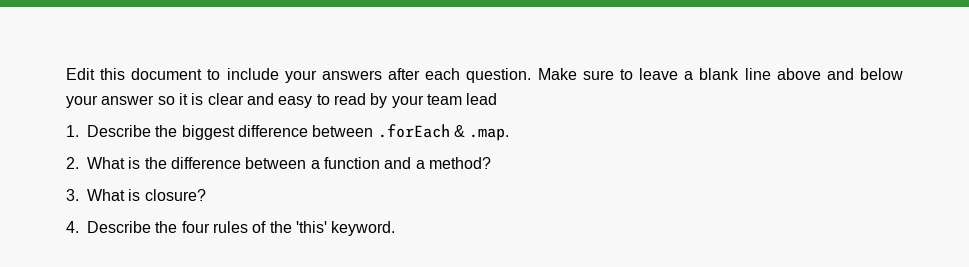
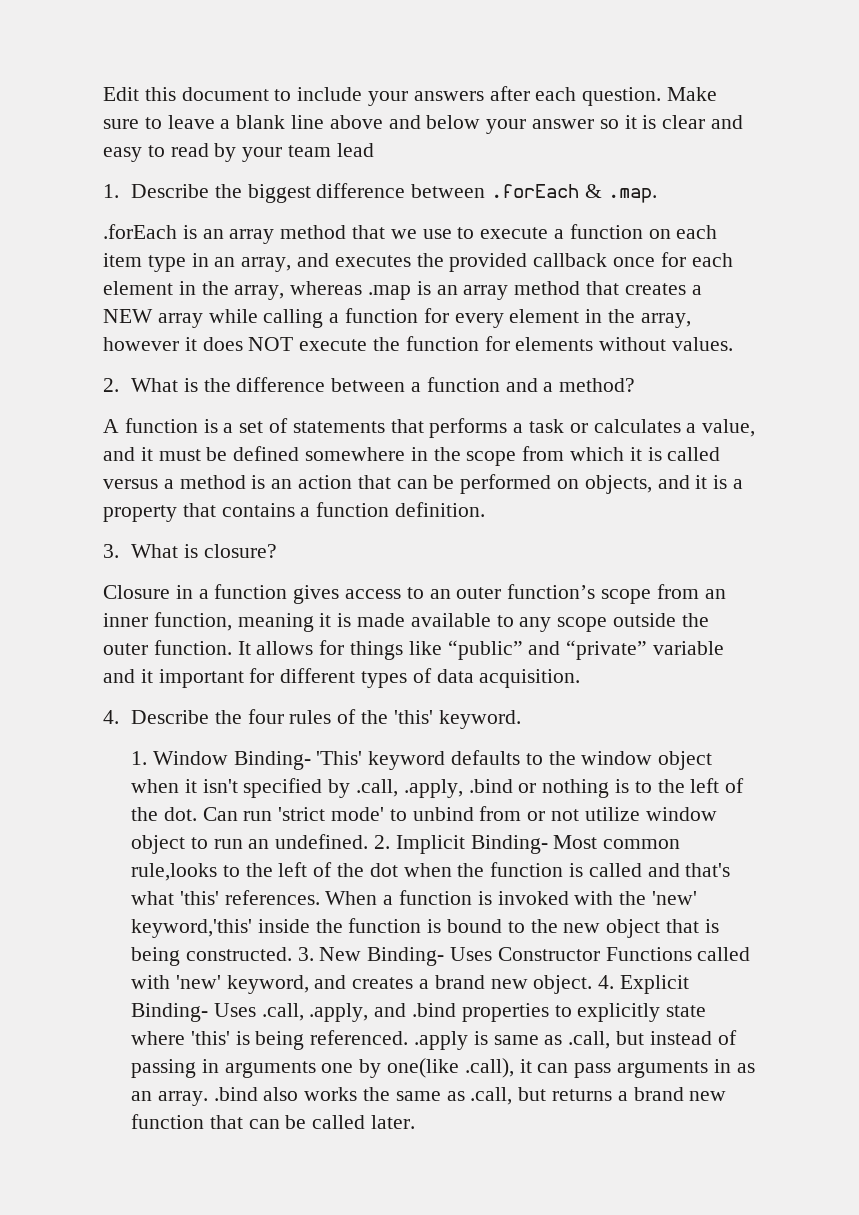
+ .forEach is an array method that we use to execute a function on each item type in an array, and executes the provided callback once for each element in the array, whereas .map is an array method that creates a NEW array while calling a function for every element in the array, however it does NOT execute the function for elements without values.
+ A function is a set of statements that performs a task or calculates a value, and it must be defined somewhere in the scope from which it is called versus a method is an action that can be performed on objects, and it is a property that contains a function definition.
  3. What is closure?
+ Closure in a function gives access to an outer function’s scope from an inner function, meaning it is made available to any scope outside the outer function. It allows for things like “public” and “private” variable and it important for different types of data acquisition.
+ 1. Window Binding- 'This' keyword defaults to the window object when it isn't specified by .call, .apply, .bind or nothing is to the left of the dot. Can run 'strict mode' to unbind from or not utilize window object to run an undefined. 2. Implicit Binding- Most common rule,looks to the left of the dot when the function is called and that's what 'this' references. When a function is invoked with the 'new' keyword,'this' inside the function is bound to the new object that is being constructed. 3. New Binding- Uses Constructor Functions called with 'new' keyword, and creates a brand new object. 4. Explicit Binding- Uses .call, .apply, and .bind properties to explicitly state where 'this' is being referenced. .apply is same as .call, but instead of passing in arguments one by one(like .call), it can pass arguments in as an array. .bind also works the same as .call, but returns a brand new function that can be called later.

